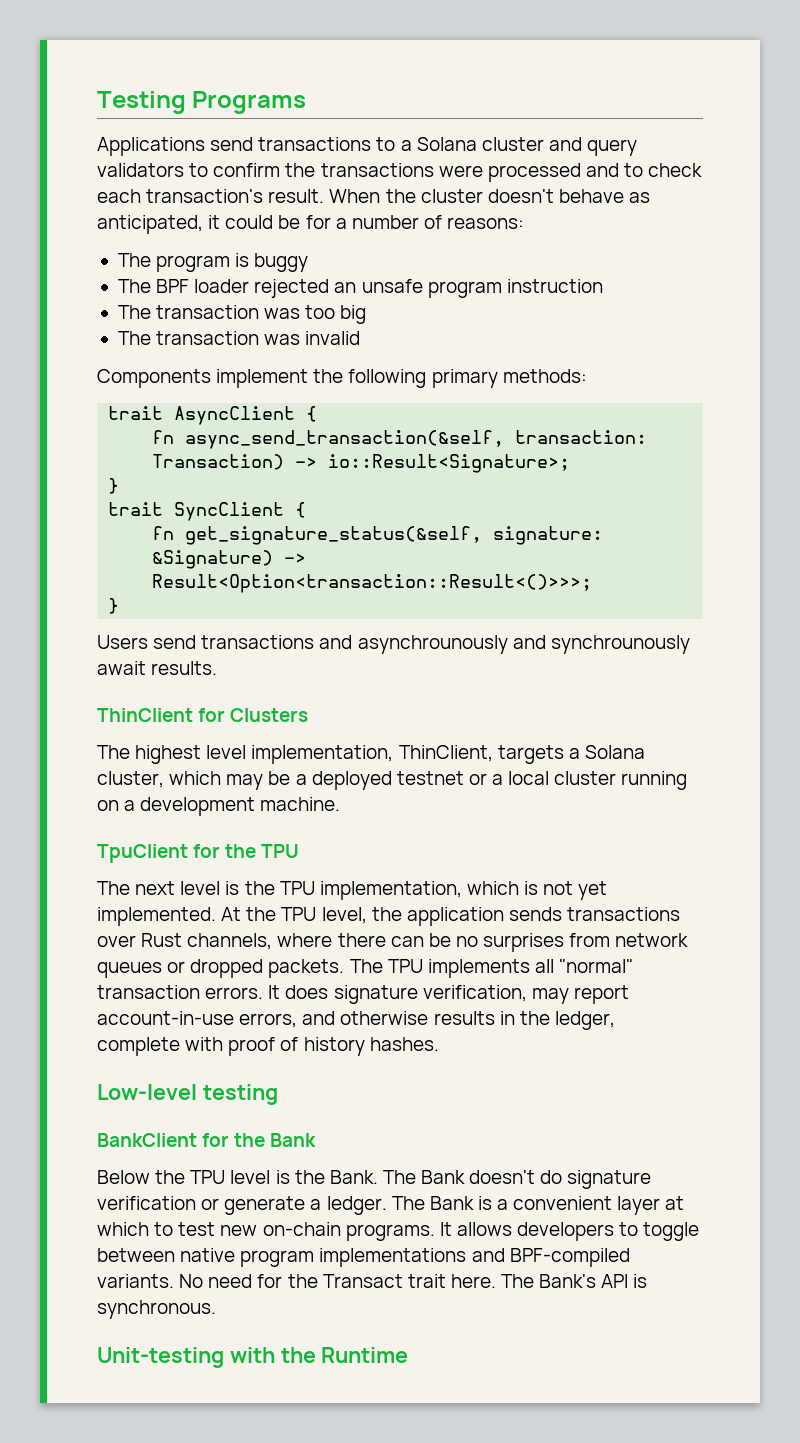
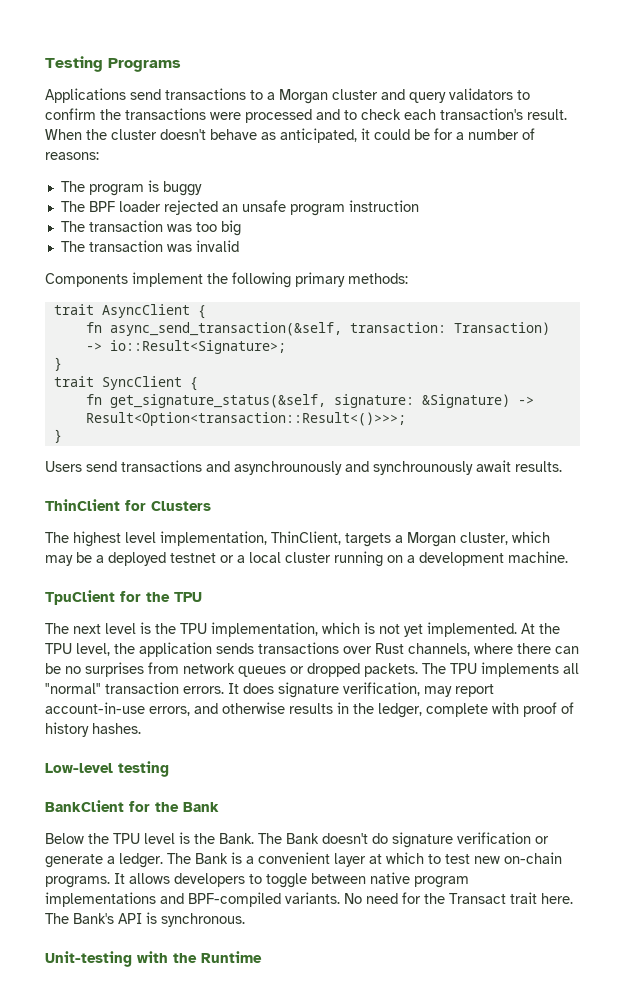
- Applications send transactions to a Solana cluster and query validators to confirm the transactions were processed and to check each transaction's result.
+ Applications send transactions to a Morgan cluster and query validators to confirm the transactions were processed and to check each transaction's result.
- The highest level implementation, ThinClient, targets a Solana cluster, which may be a deployed testnet or a local cluster running on a development machine.
+ The highest level implementation, ThinClient, targets a Morgan cluster, which may be a deployed testnet or a local cluster running on a development machine.

